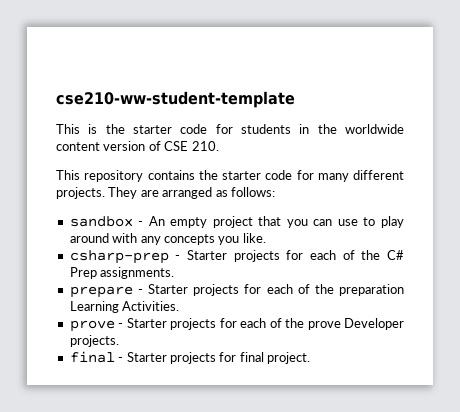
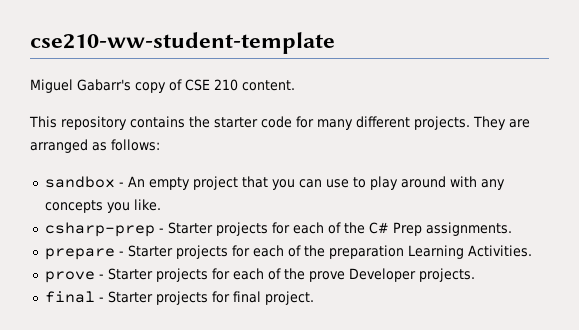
- This is the starter code for students in the worldwide content version of CSE 210.
+ Miguel Gabarr's copy of CSE 210 content.

